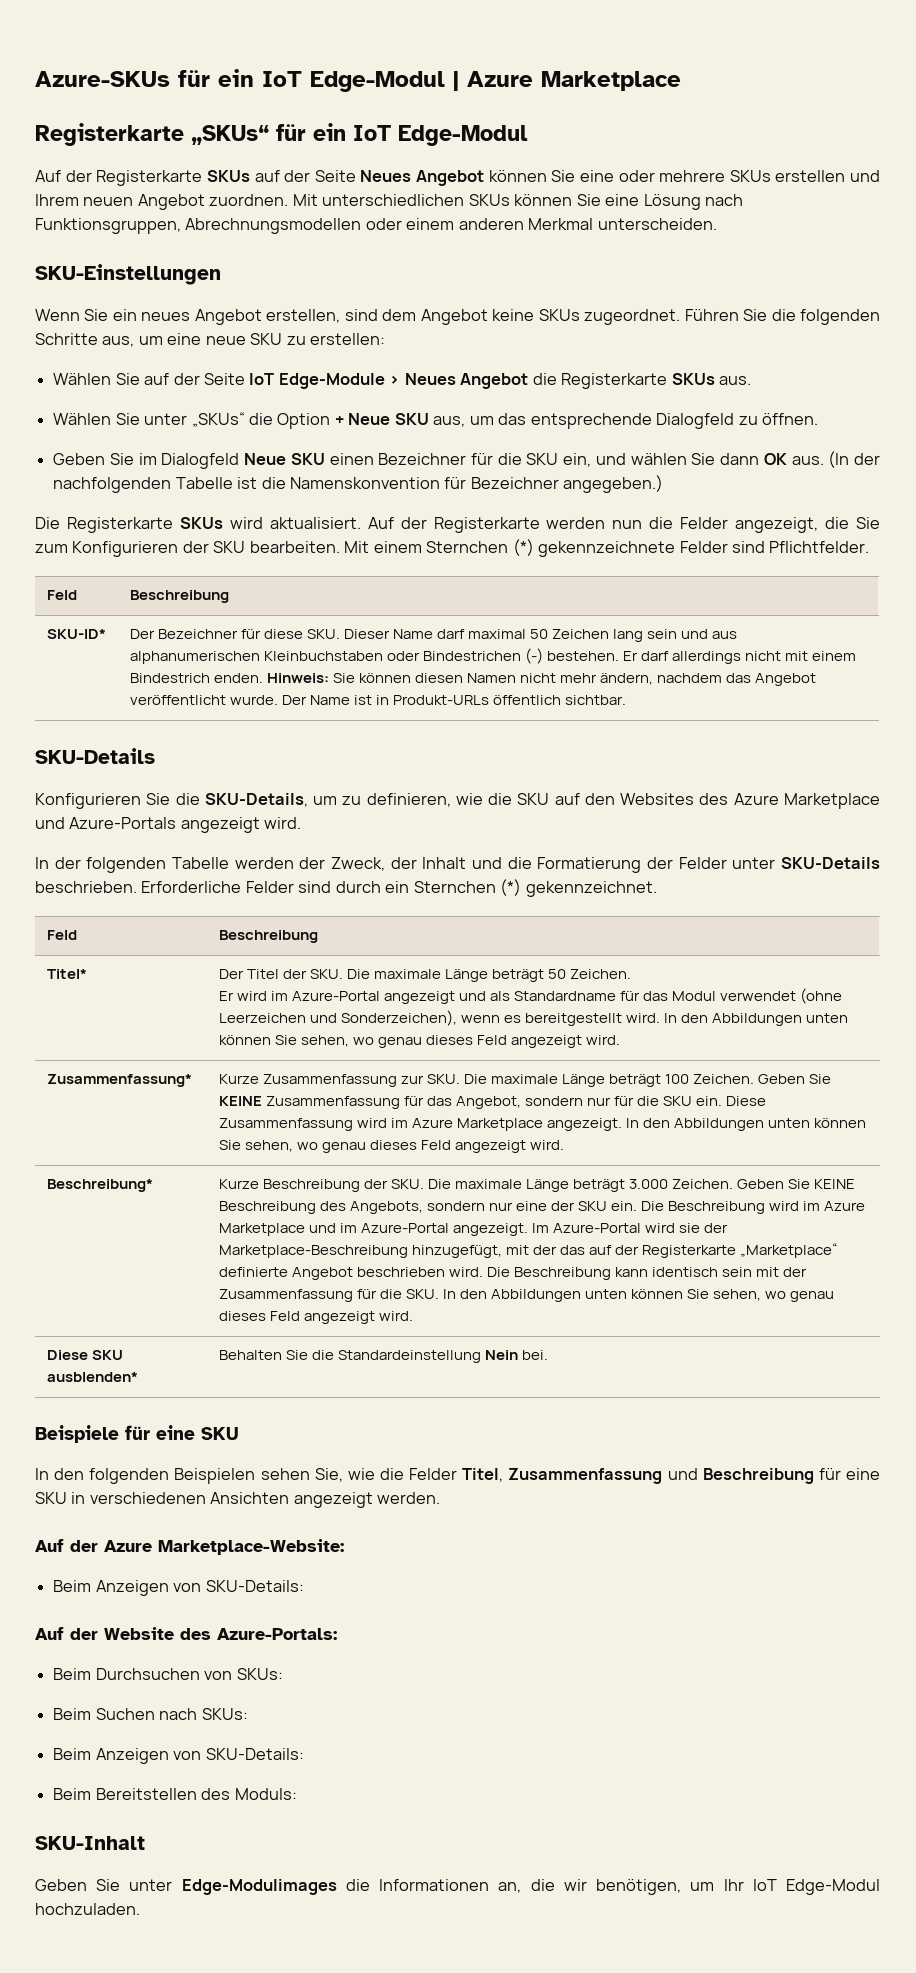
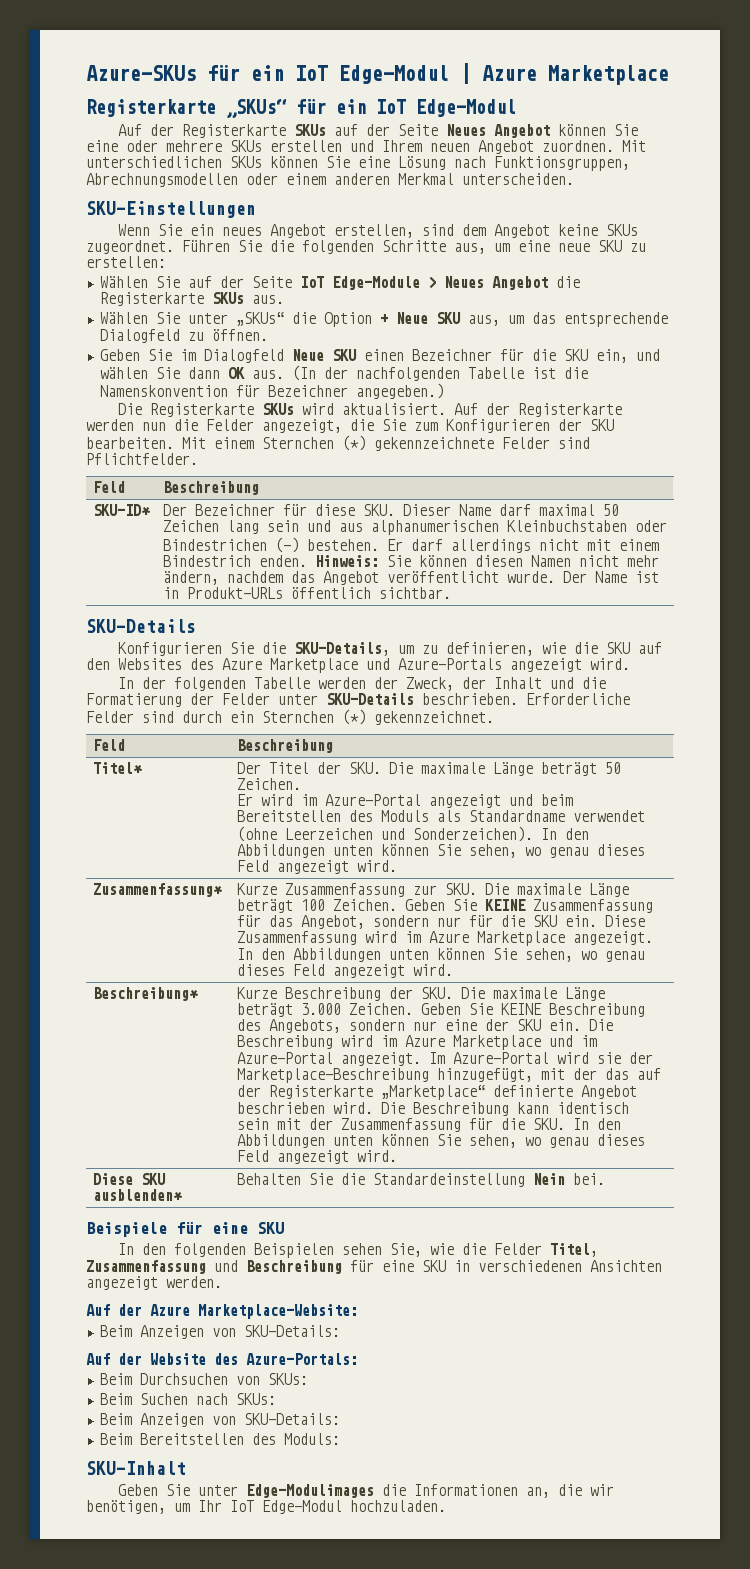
- Er wird im Azure-Portal angezeigt und als Standardname für das Modul verwendet (ohne Leerzeichen und Sonderzeichen), wenn es bereitgestellt wird.
+ Er wird im Azure-Portal angezeigt und beim Bereitstellen des Moduls als Standardname verwendet (ohne Leerzeichen und Sonderzeichen).

